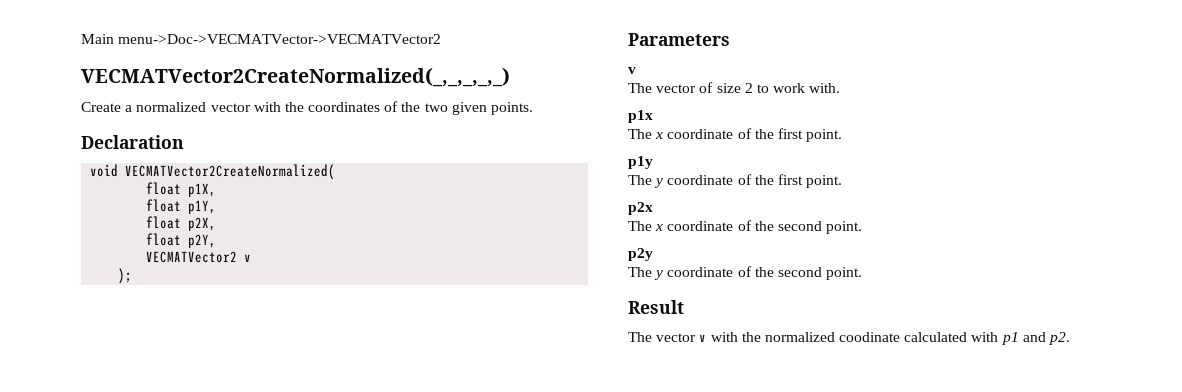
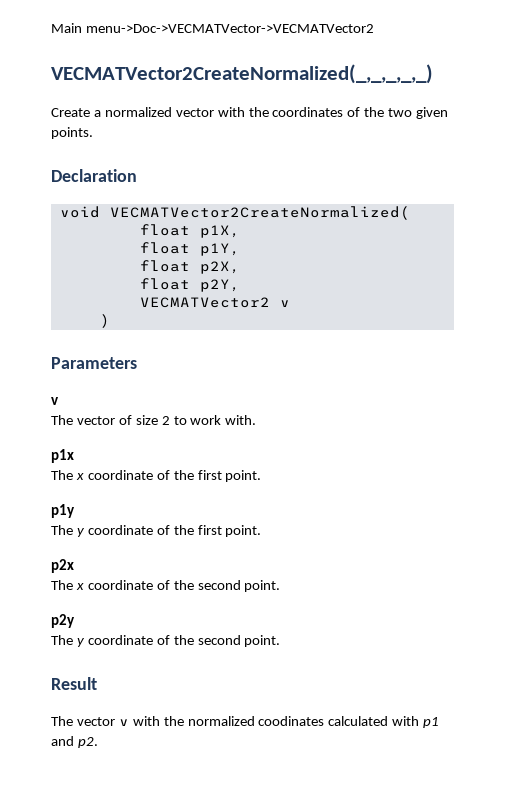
- );
+ )
- The vector v with the normalized coodinate calculated with p1 and p2.
+ The vector v with the normalized coodinates calculated with p1 and p2.

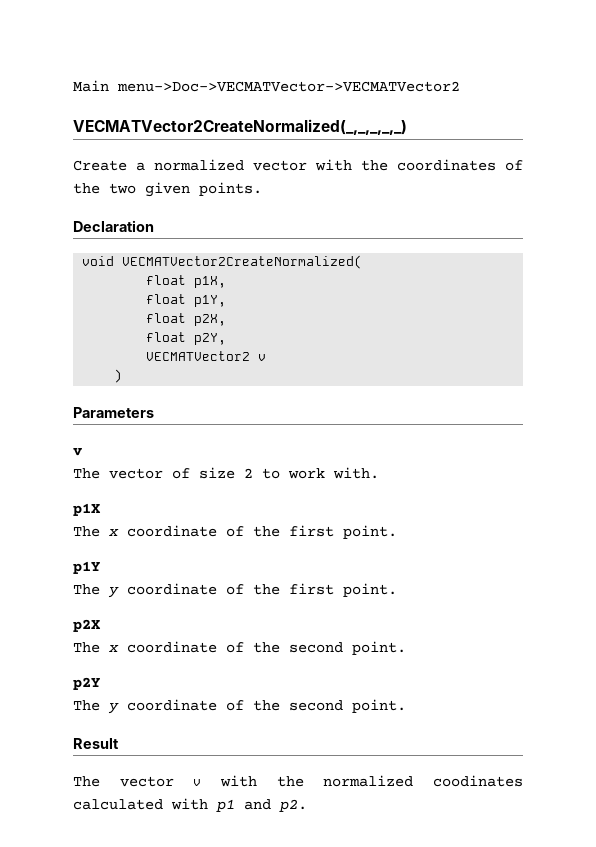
- p1x
+ p1X
- p1y
+ p1Y
- p2x
+ p2X
- p2y
+ p2Y

